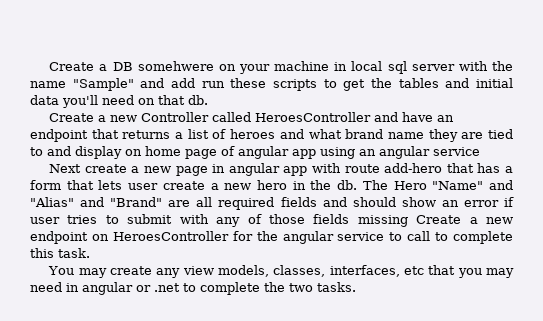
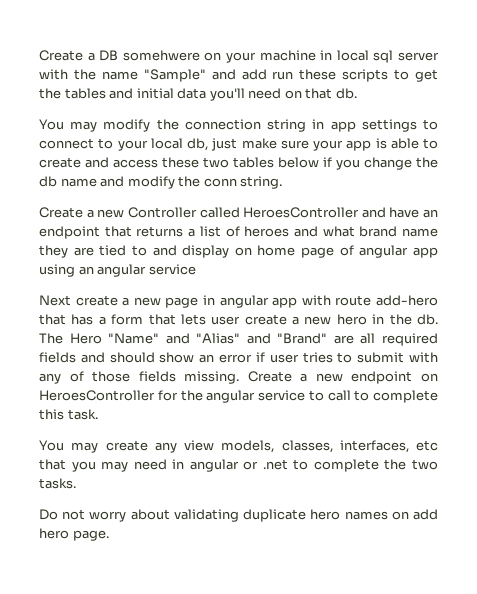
+ You may modify the connection string in app settings to connect to your local db, just make sure your app is able to create and access these two tables below if you change the db name and modify the conn string.
- The Hero "Name" and "Alias" and "Brand" are all required fields and should show an error if user tries to submit with any of those fields missing Create a new endpoint on HeroesController for the angular service to call to complete this task.
+ The Hero "Name" and "Alias" and "Brand" are all required fields and should show an error if user tries to submit with any of those fields missing. Create a new endpoint on HeroesController for the angular service to call to complete this task.
+ Do not worry about validating duplicate hero names on add hero page.

